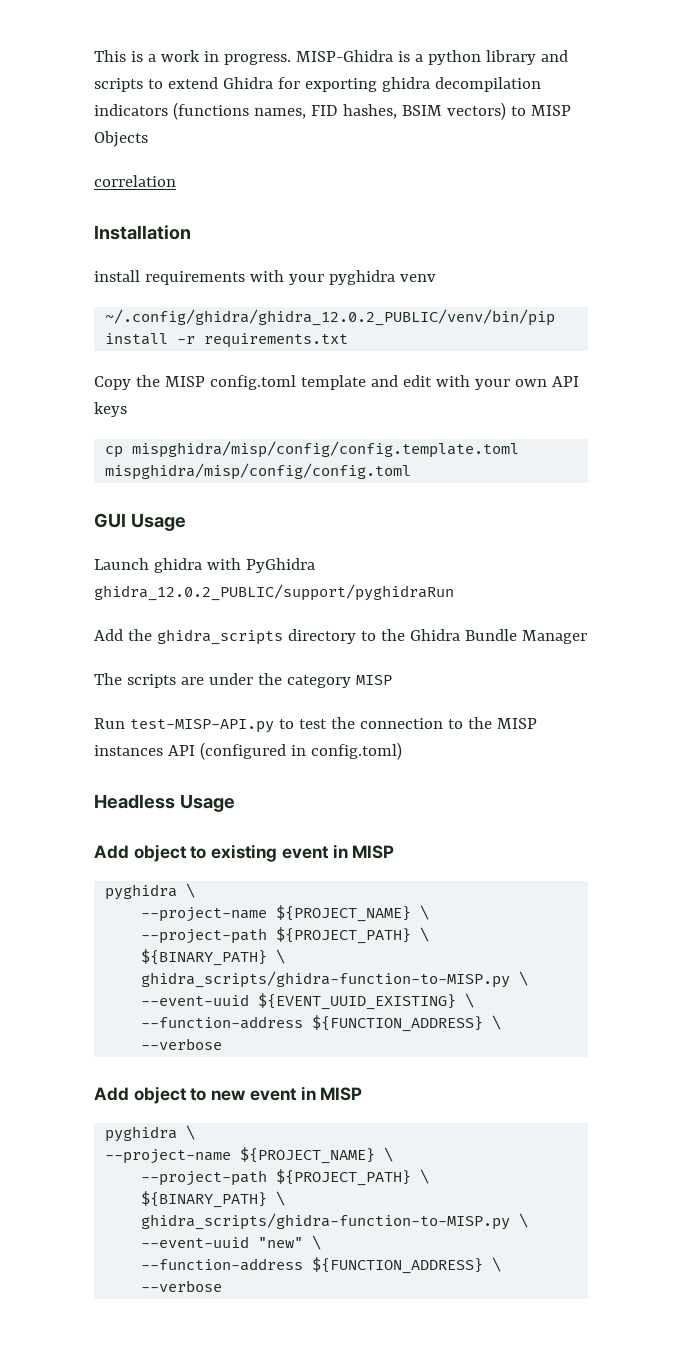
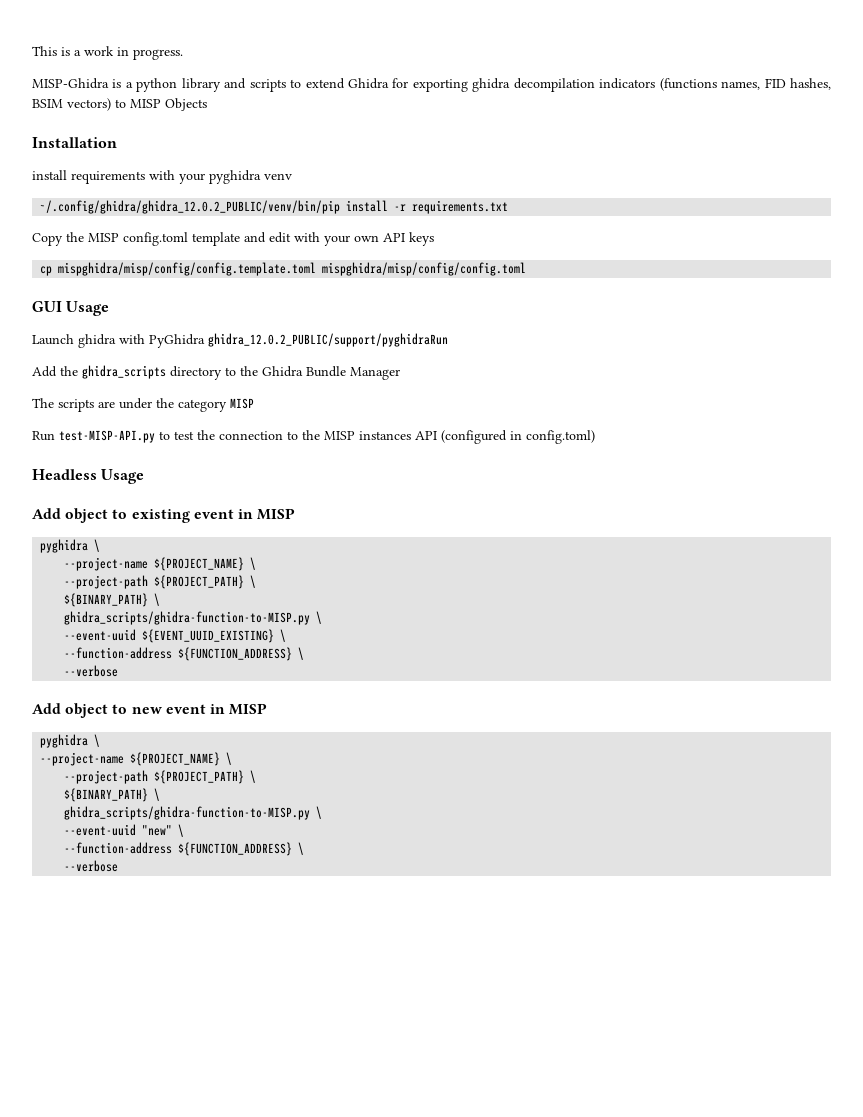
- This is a work in progress. MISP-Ghidra is a python library and scripts to extend Ghidra for exporting ghidra decompilation indicators (functions names, FID hashes, BSIM vectors) to MISP Objects
+ This is a work in progress.
+ MISP-Ghidra is a python library and scripts to extend Ghidra for exporting ghidra decompilation indicators (functions names, FID hashes, BSIM vectors) to MISP Objects
- correlation

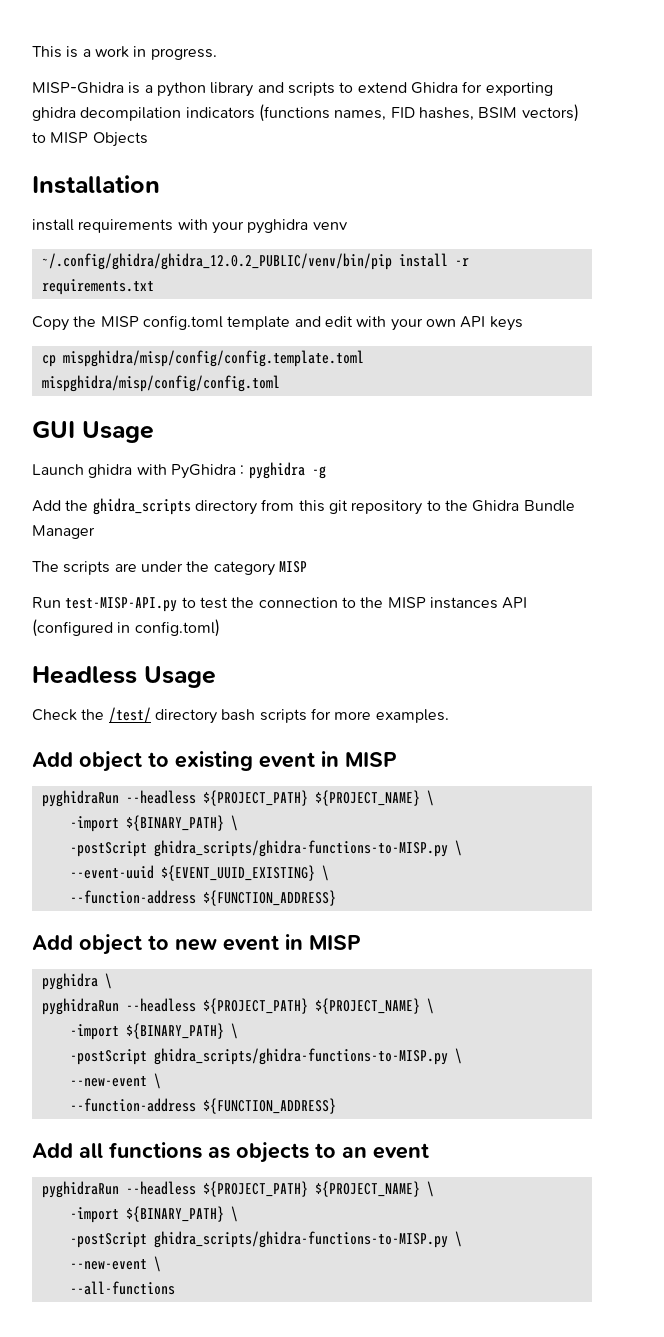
- Launch ghidra with PyGhidra ghidra_12.0.2_PUBLIC/support/pyghidraRun
+ Launch ghidra with PyGhidra : pyghidra -g
- Add the ghidra_scripts directory to the Ghidra Bundle Manager
+ Add the ghidra_scripts directory from this git repository to the Ghidra Bundle Manager
+ Check the /test/ directory bash scripts for more examples.
  Add object to existing event in MISP
- pyghidra \
- --project-name ${PROJECT_NAME} \
- --project-path ${PROJECT_PATH} \
- ${BINARY_PATH} \
- ghidra_scripts/ghidra-function-to-MISP.py \
+ pyghidraRun --headless ${PROJECT_PATH} ${PROJECT_NAME} \
+ -import ${BINARY_PATH} \
+ -postScript ghidra_scripts/ghidra-functions-to-MISP.py \
  --event-uuid ${EVENT_UUID_EXISTING} \
- --function-address ${FUNCTION_ADDRESS} \
- --verbose
+ --function-address ${FUNCTION_ADDRESS}
  Add object to new event in MISP
  pyghidra \
- --project-name ${PROJECT_NAME} \
- --project-path ${PROJECT_PATH} \
- ${BINARY_PATH} \
- ghidra_scripts/ghidra-function-to-MISP.py \
- --event-uuid "new" \
- --function-address ${FUNCTION_ADDRESS} \
- --verbose
+ pyghidraRun --headless ${PROJECT_PATH} ${PROJECT_NAME} \
+ -import ${BINARY_PATH} \
+ -postScript ghidra_scripts/ghidra-functions-to-MISP.py \
+ --new-event \
+ --function-address ${FUNCTION_ADDRESS}
+ Add all functions as objects to an event
+ pyghidraRun --headless ${PROJECT_PATH} ${PROJECT_NAME} \
+ -import ${BINARY_PATH} \
+ -postScript ghidra_scripts/ghidra-functions-to-MISP.py \
+ --new-event \
+ --all-functions

